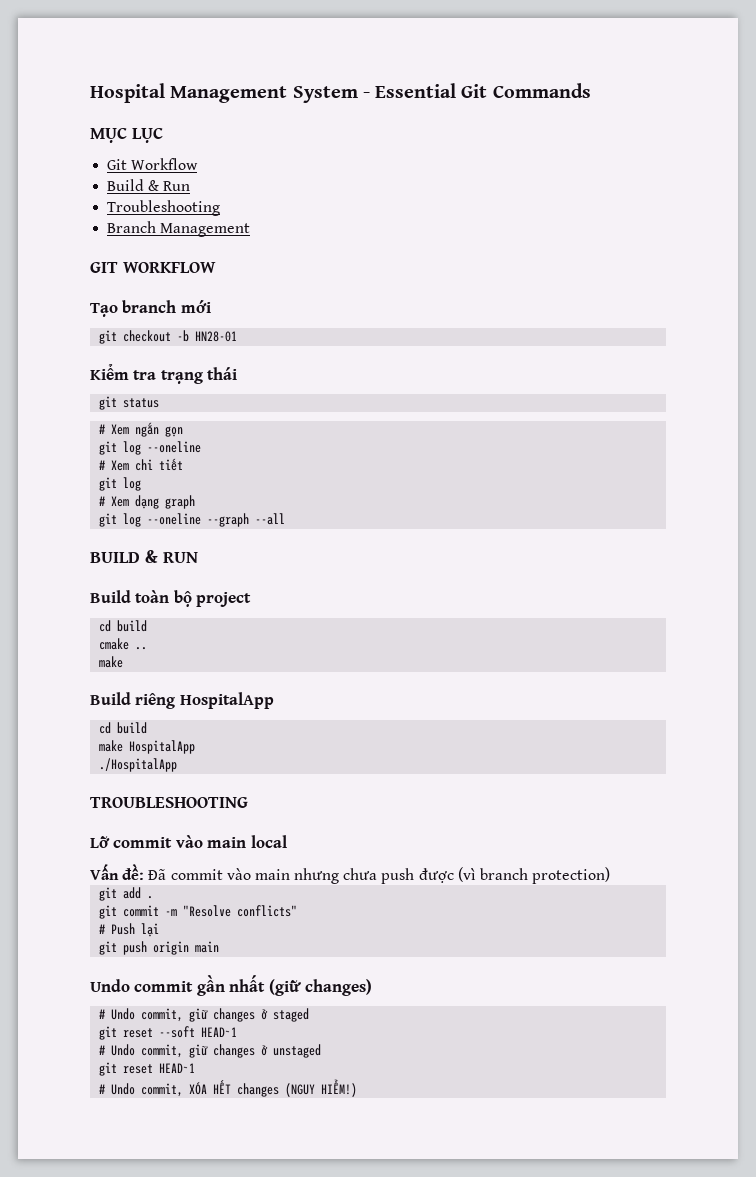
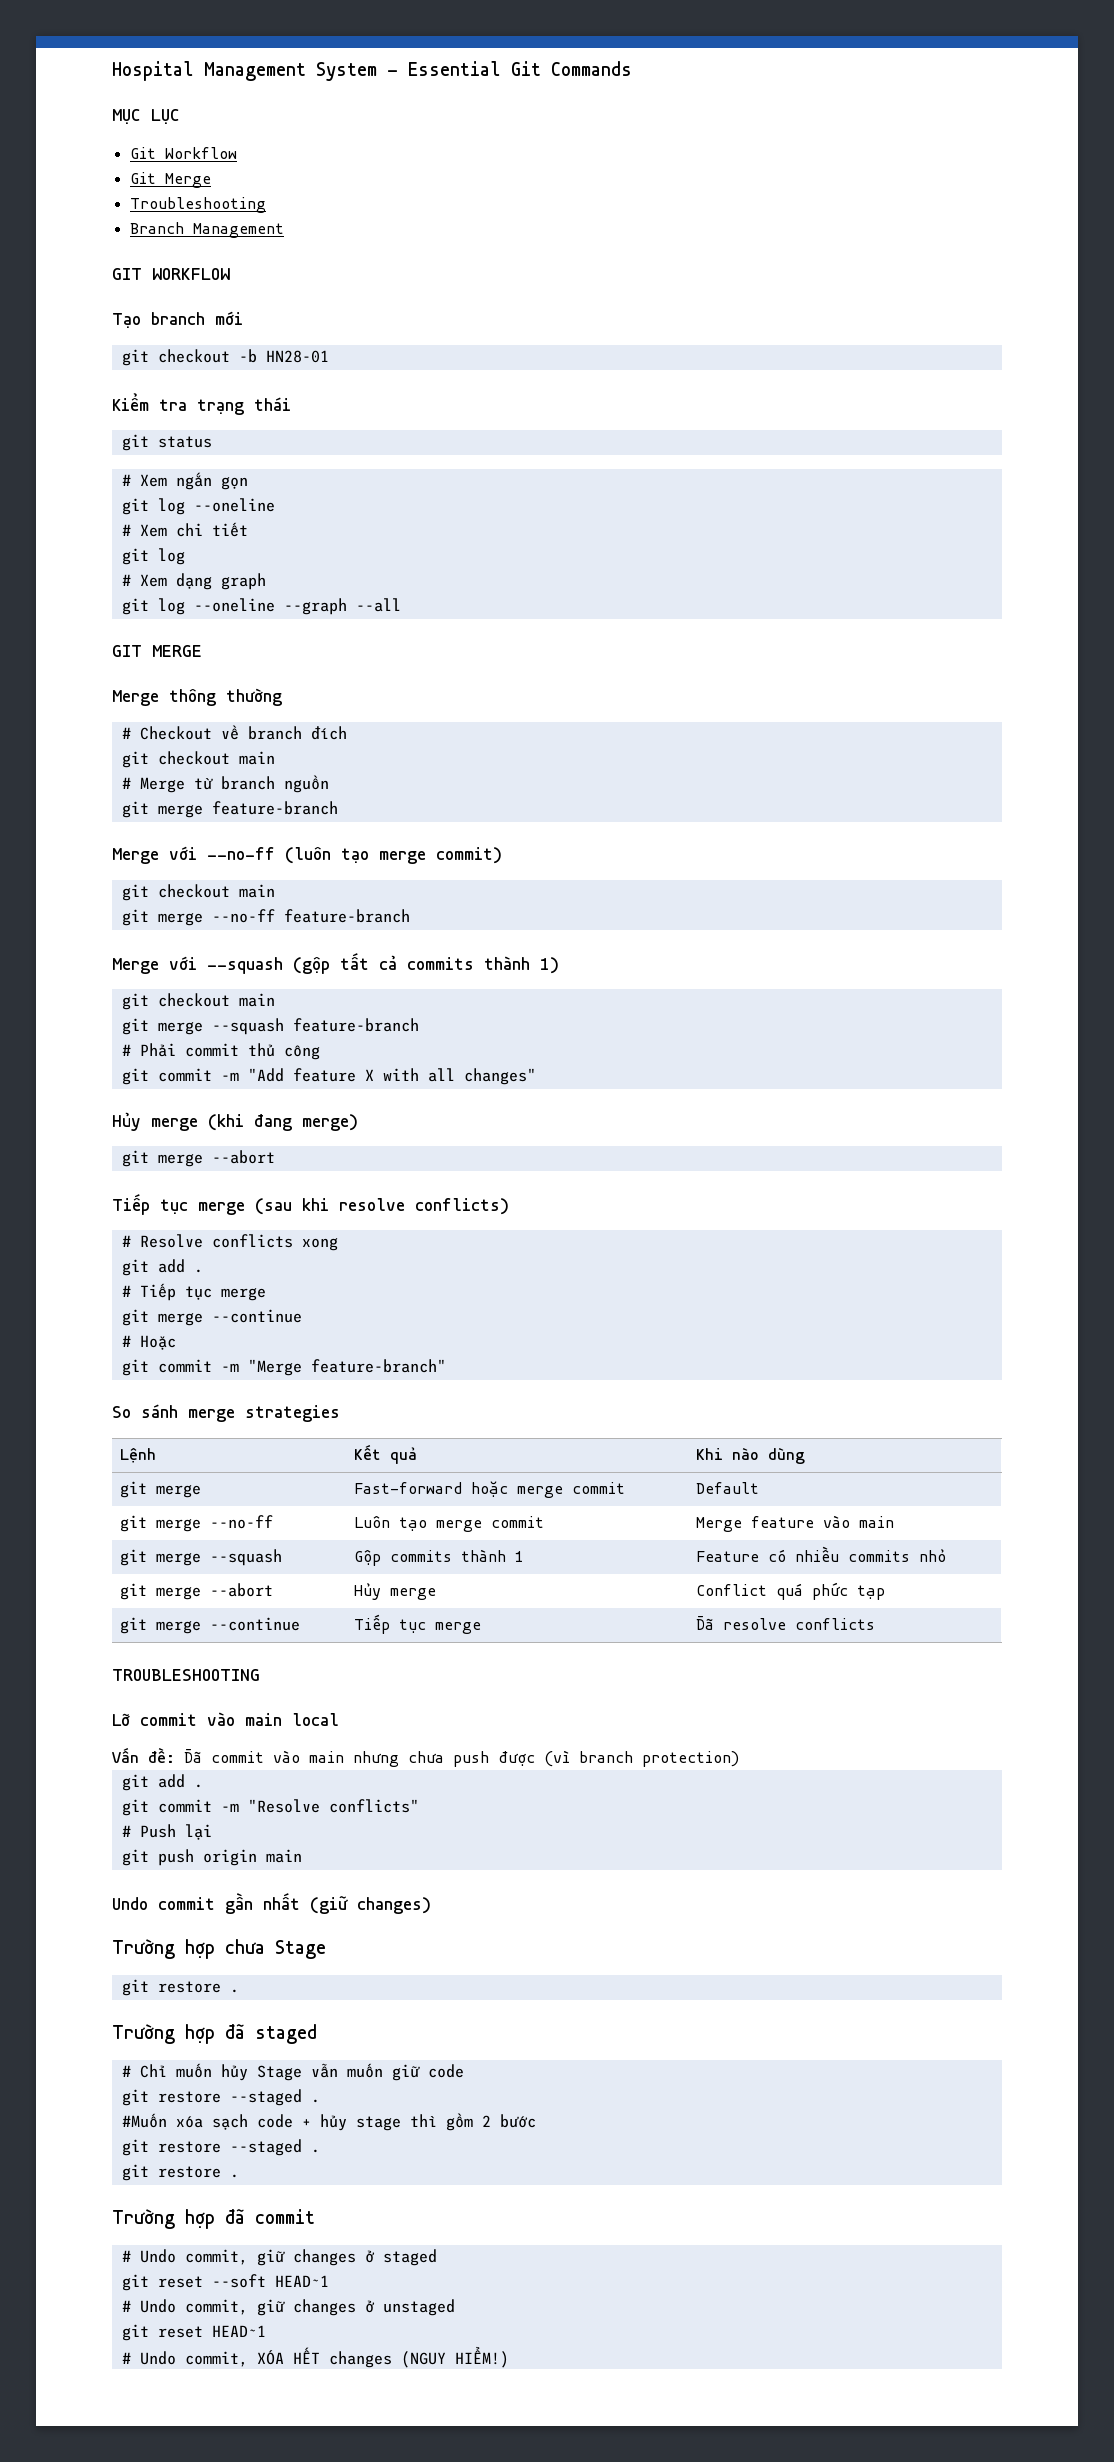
- Build & Run
+ Git Merge
- BUILD & RUN
- Build toàn bộ project
- cd build
- cmake ..
- make
- Build riêng HospitalApp
- cd build
- make HospitalApp
- ./HospitalApp
+ GIT MERGE
+ Merge thông thường
+ # Checkout về branch đích
+ git checkout main
+ # Merge từ branch nguồn
+ git merge feature-branch
+ Merge với --no-ff (luôn tạo merge commit)
+ git checkout main
+ git merge --no-ff feature-branch
+ Merge với --squash (gộp tất cả commits thành 1)
+ git checkout main
+ git merge --squash feature-branch
+ # Phải commit thủ công
+ git commit -m "Add feature X with all changes"
+ Hủy merge (khi đang merge)
+ git merge --abort
+ Tiếp tục merge (sau khi resolve conflicts)
+ # Resolve conflicts xong
+ git add .
+ # Tiếp tục merge
+ git merge --continue
+ # Hoặc
+ git commit -m "Merge feature-branch"
+ So sánh merge strategies
+ Lệnh | Kết quả | Khi nào dùng
+ git merge | Fast-forward hoặc merge commit | Default
+ git merge --no-ff | Luôn tạo merge commit | Merge feature vào main
+ git merge --squash | Gộp commits thành 1 | Feature có nhiều commits nhỏ
+ git merge --abort | Hủy merge | Conflict quá phức tạp
+ git merge --continue | Tiếp tục merge | Đã resolve conflicts
+ Trường hợp chưa Stage
+ git restore .
+ Trường hợp đã staged
+ # Chỉ muốn hủy Stage vẫn muốn giữ code
+ git restore --staged .
+ #Muốn xóa sạch code + hủy stage thì gồm 2 bước
+ git restore --staged .
+ git restore .
+ Trường hợp đã commit

